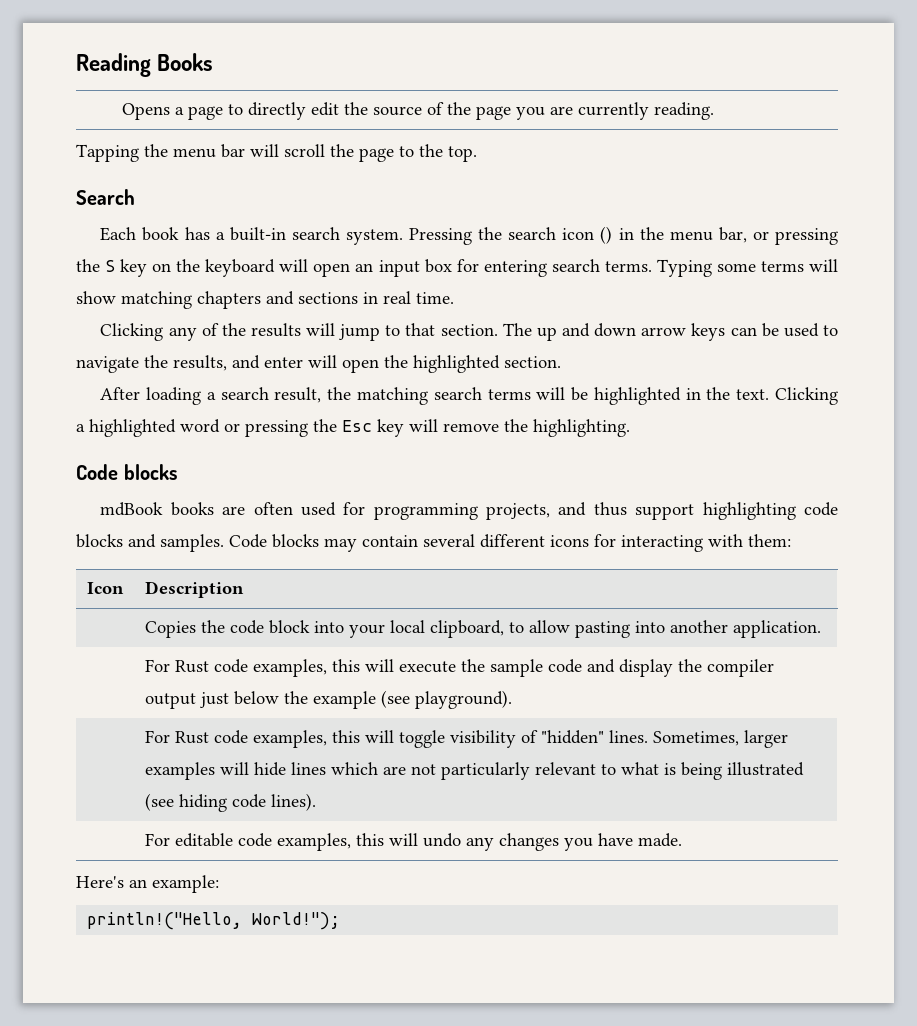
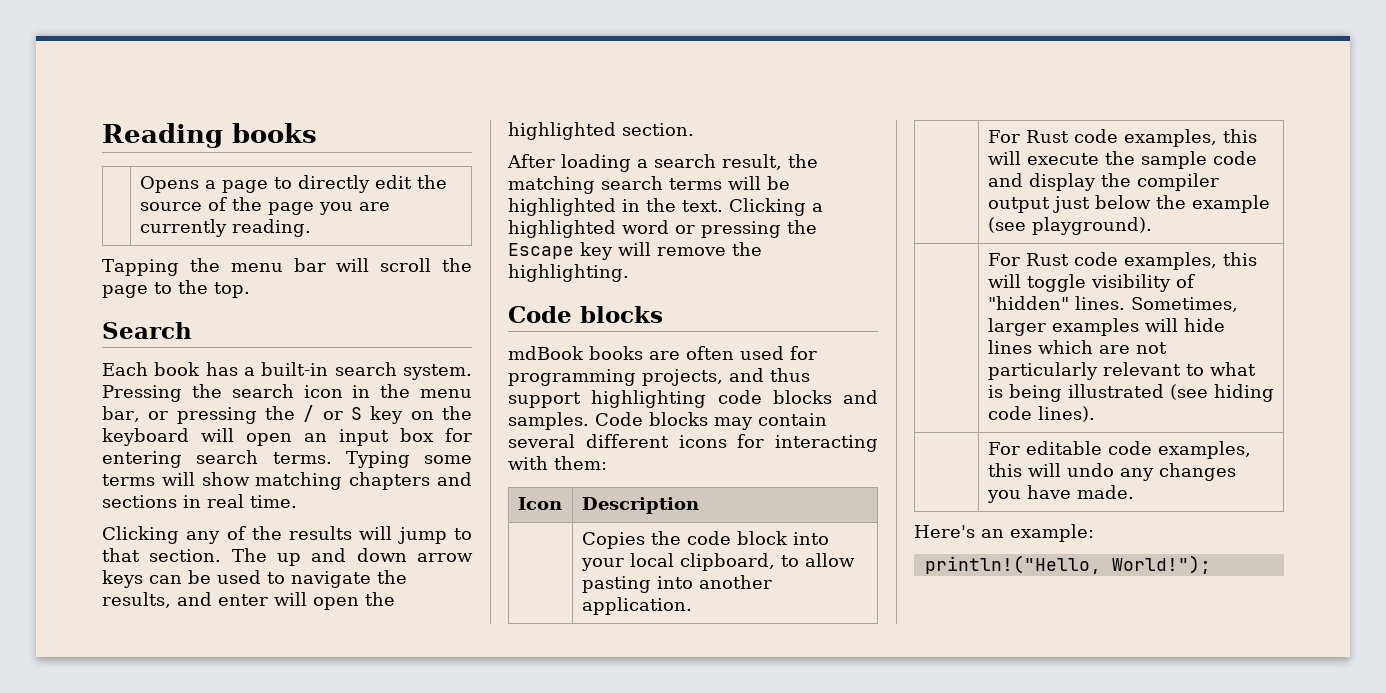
- Reading Books
+ Reading books
- Pressing the search icon () in the menu bar, or pressing the S key on the keyboard will open an input box for entering search terms.
+ Pressing the search icon in the menu bar, or pressing the / or S key on the keyboard will open an input box for entering search terms.
- Clicking a highlighted word or pressing the Esc key will remove the highlighting.
+ Clicking a highlighted word or pressing the Escape key will remove the highlighting.

